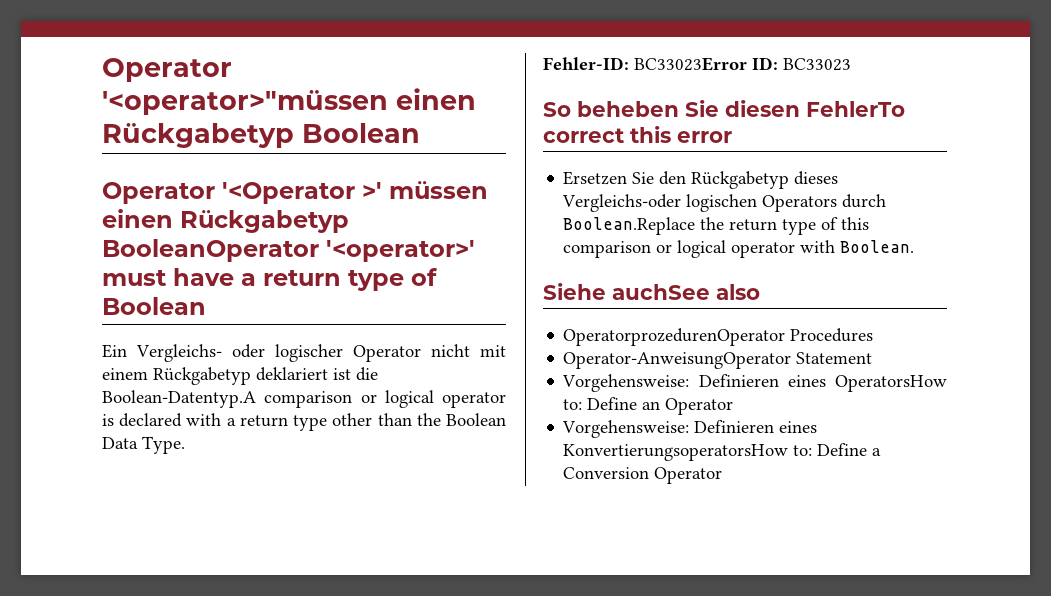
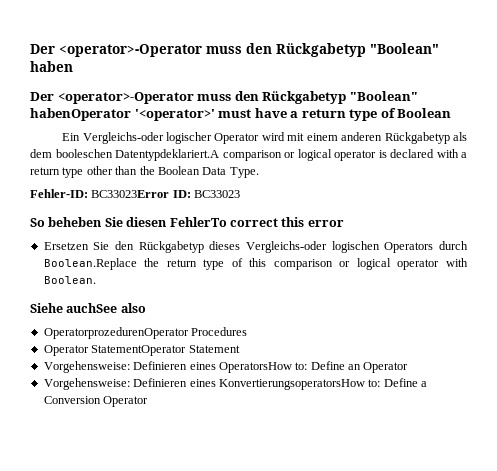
- Operator '<operator>"müssen einen Rückgabetyp Boolean
- Operator '<Operator >' müssen einen Rückgabetyp BooleanOperator '<operator>' must have a return type of Boolean
+ Der <operator>-Operator muss den Rückgabetyp "Boolean" haben
+ Der <operator>-Operator muss den Rückgabetyp "Boolean" habenOperator '<operator>' must have a return type of Boolean
- Ein Vergleichs- oder logischer Operator nicht mit einem Rückgabetyp deklariert ist die Boolean-Datentyp.A comparison or logical operator is declared with a return type other than the Boolean Data Type.
+ Ein Vergleichs-oder logischer Operator wird mit einem anderen Rückgabetyp als dem booleschen Datentypdeklariert.A comparison or logical operator is declared with a return type other than the Boolean Data Type.
- Operator-AnweisungOperator Statement
+ Operator StatementOperator Statement

